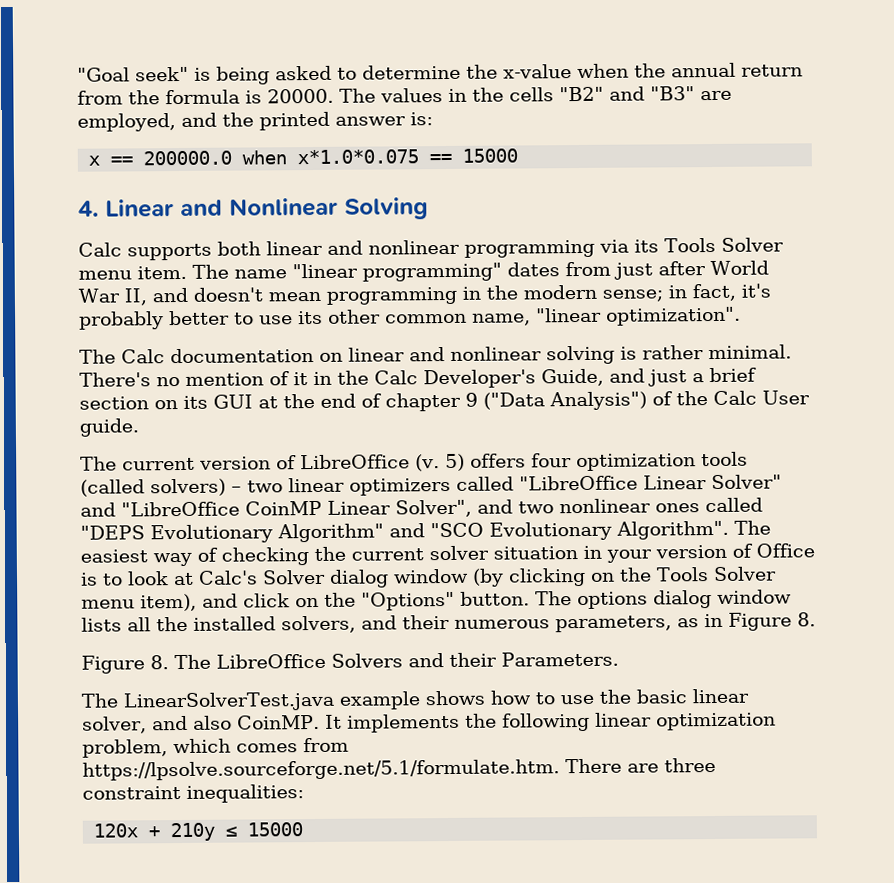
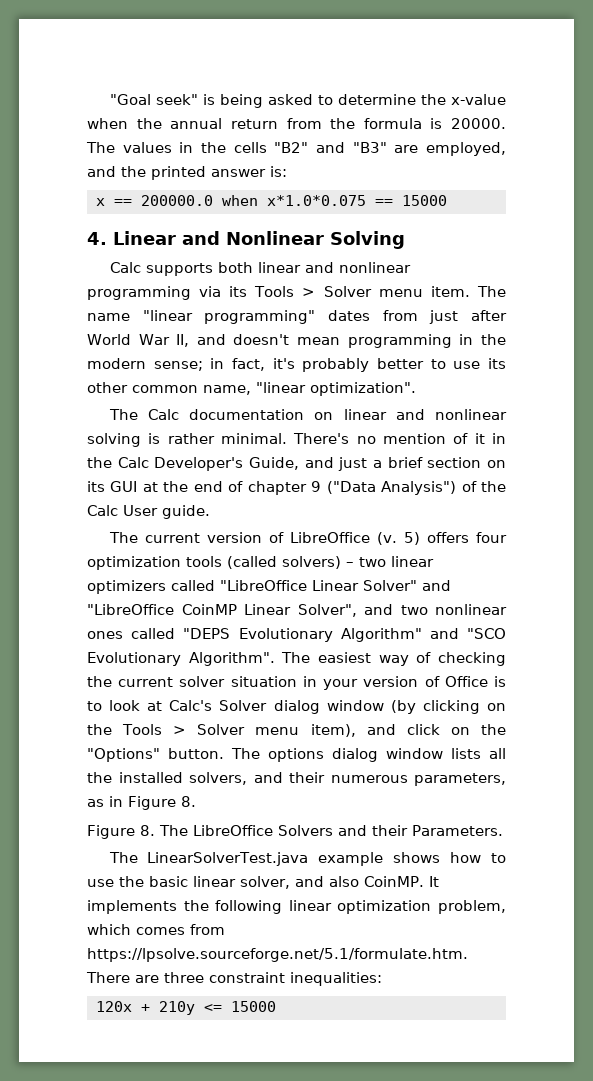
- Calc supports both linear and nonlinear programming via its Tools Solver menu item.
+ Calc supports both linear and nonlinear programming via its Tools > Solver menu item.
- The easiest way of checking the current solver situation in your version of Office is to look at Calc's Solver dialog window (by clicking on the Tools Solver menu item), and click on the "Options" button.
+ The easiest way of checking the current solver situation in your version of Office is to look at Calc's Solver dialog window (by clicking on the Tools > Solver menu item), and click on the "Options" button.
- 120x + 210y ≤ 15000
+ 120x + 210y <= 15000

